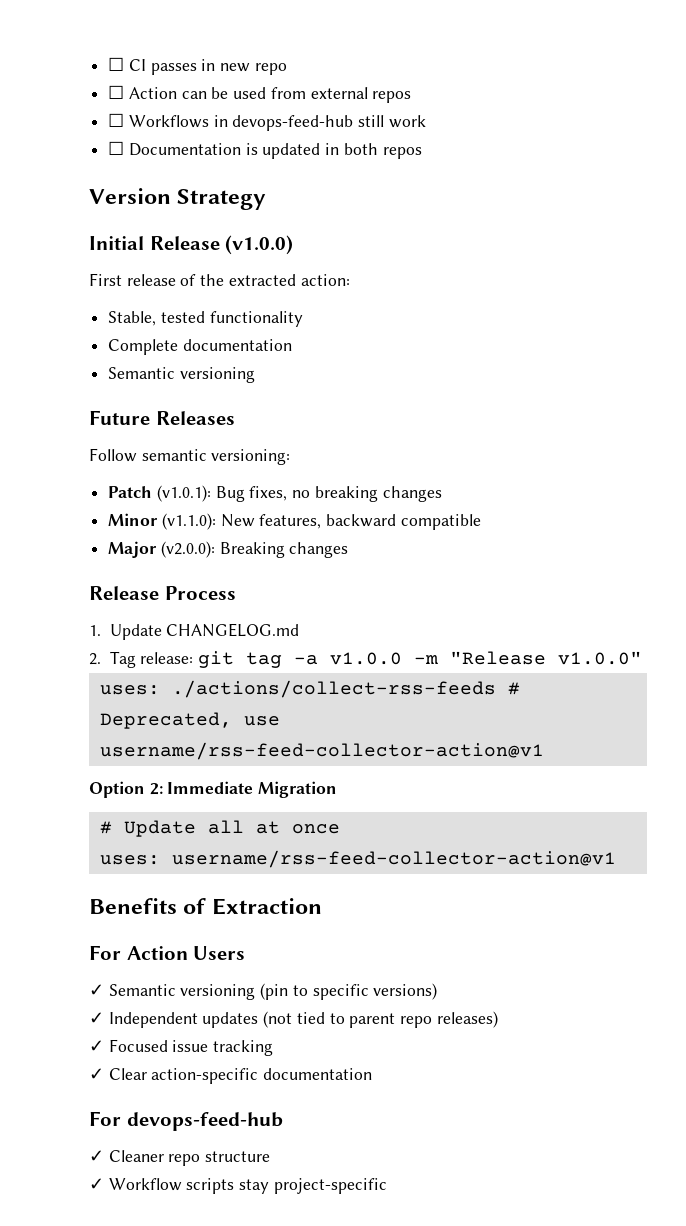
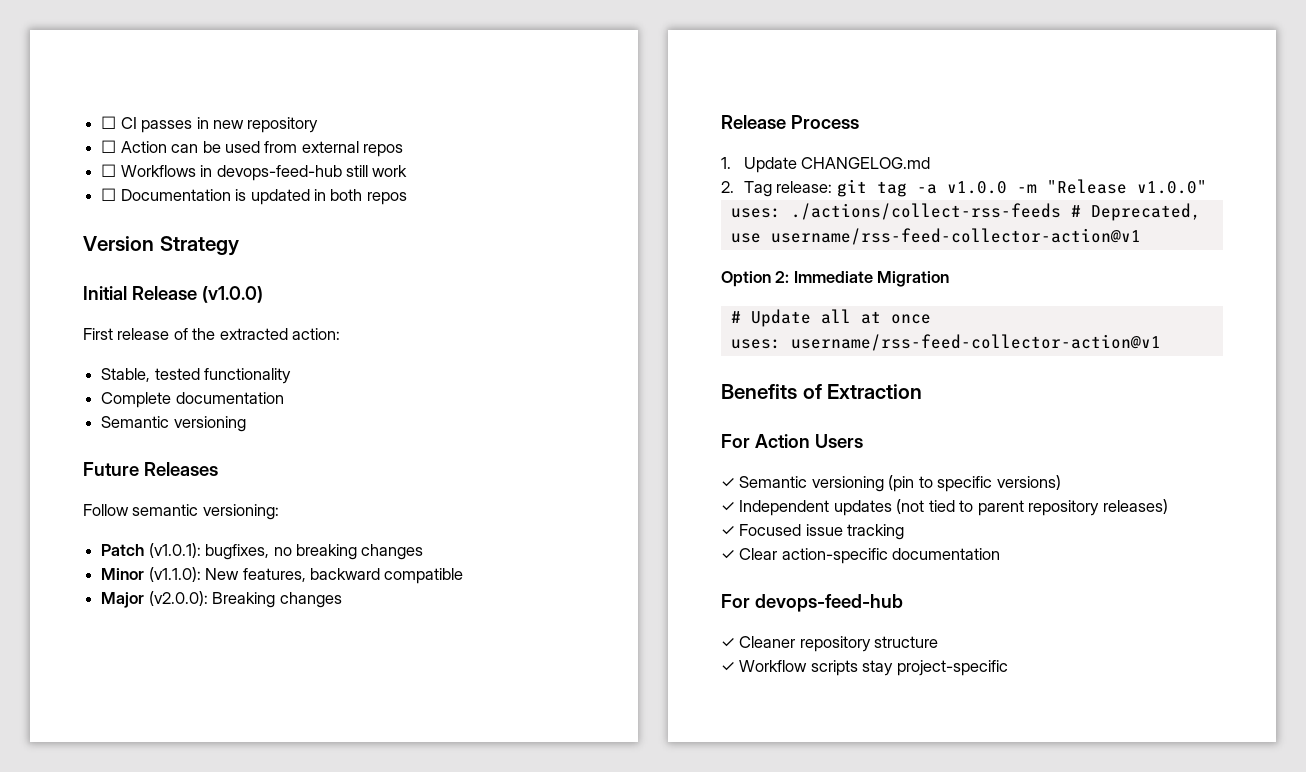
- ☐ CI passes in new repo
+ ☐ CI passes in new repository
- Patch (v1.0.1): Bug fixes, no breaking changes
+ Patch (v1.0.1): bugfixes, no breaking changes
- ✓ Independent updates (not tied to parent repo releases)
+ ✓ Independent updates (not tied to parent repository releases)
- ✓ Cleaner repo structure
+ ✓ Cleaner repository structure

